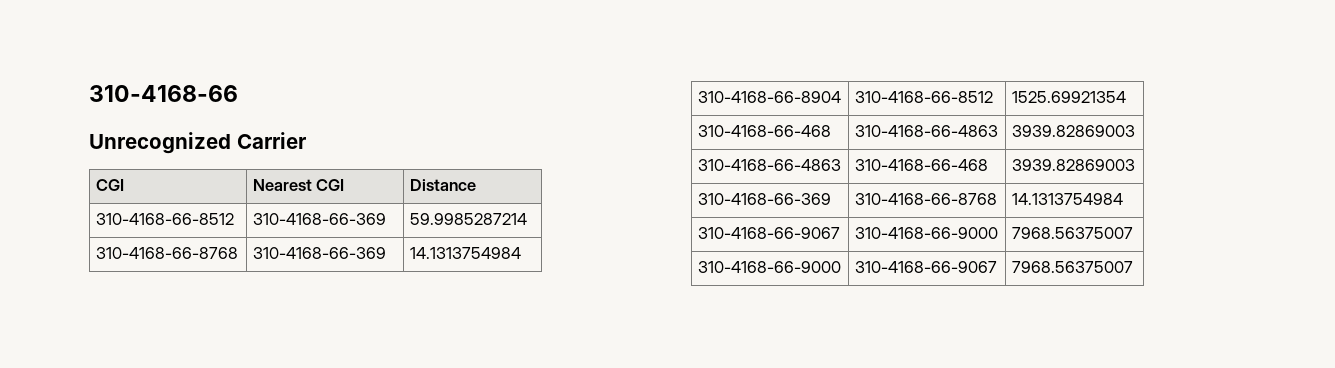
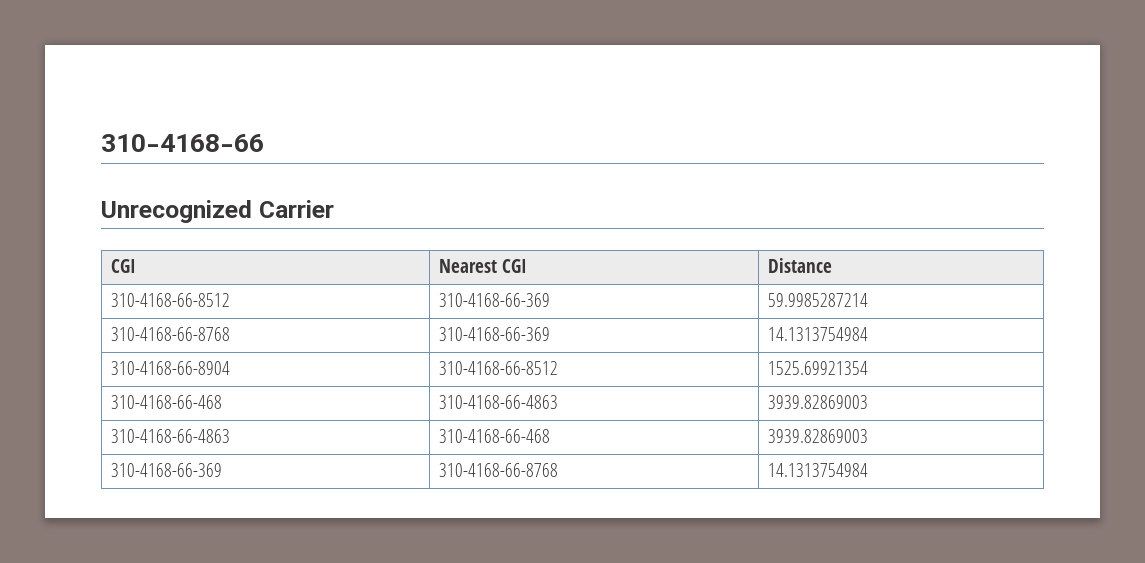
- 310-4168-66-9067 | 310-4168-66-9000 | 7968.56375007
- 310-4168-66-9000 | 310-4168-66-9067 | 7968.56375007

